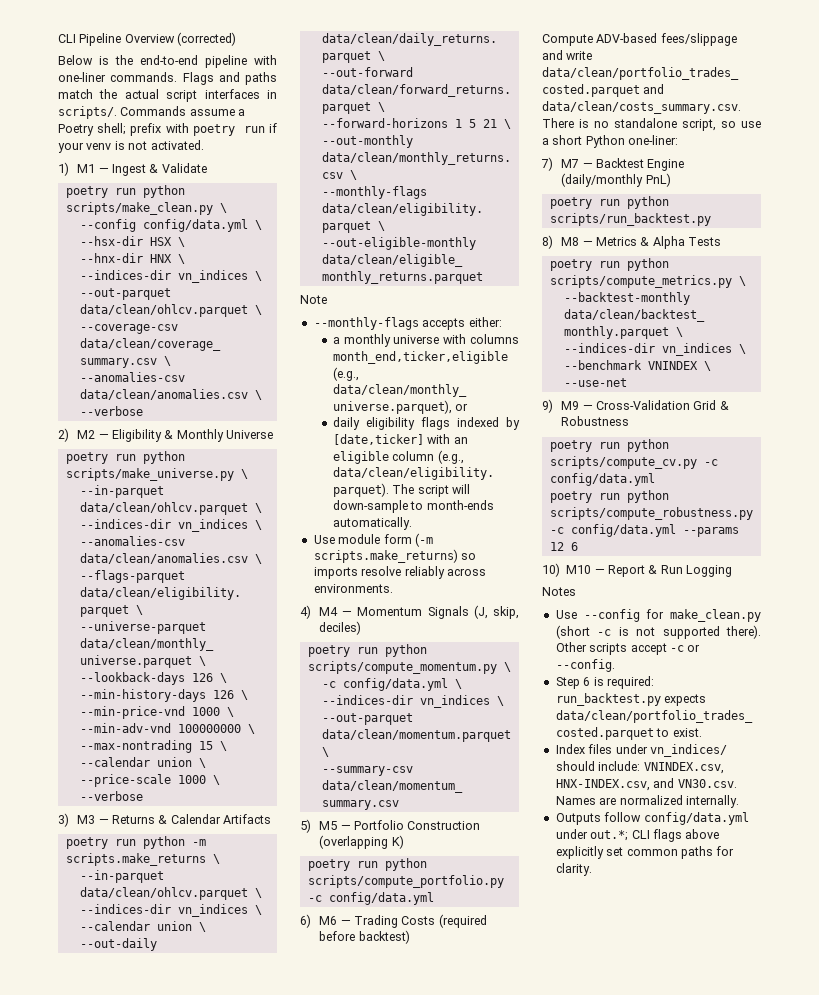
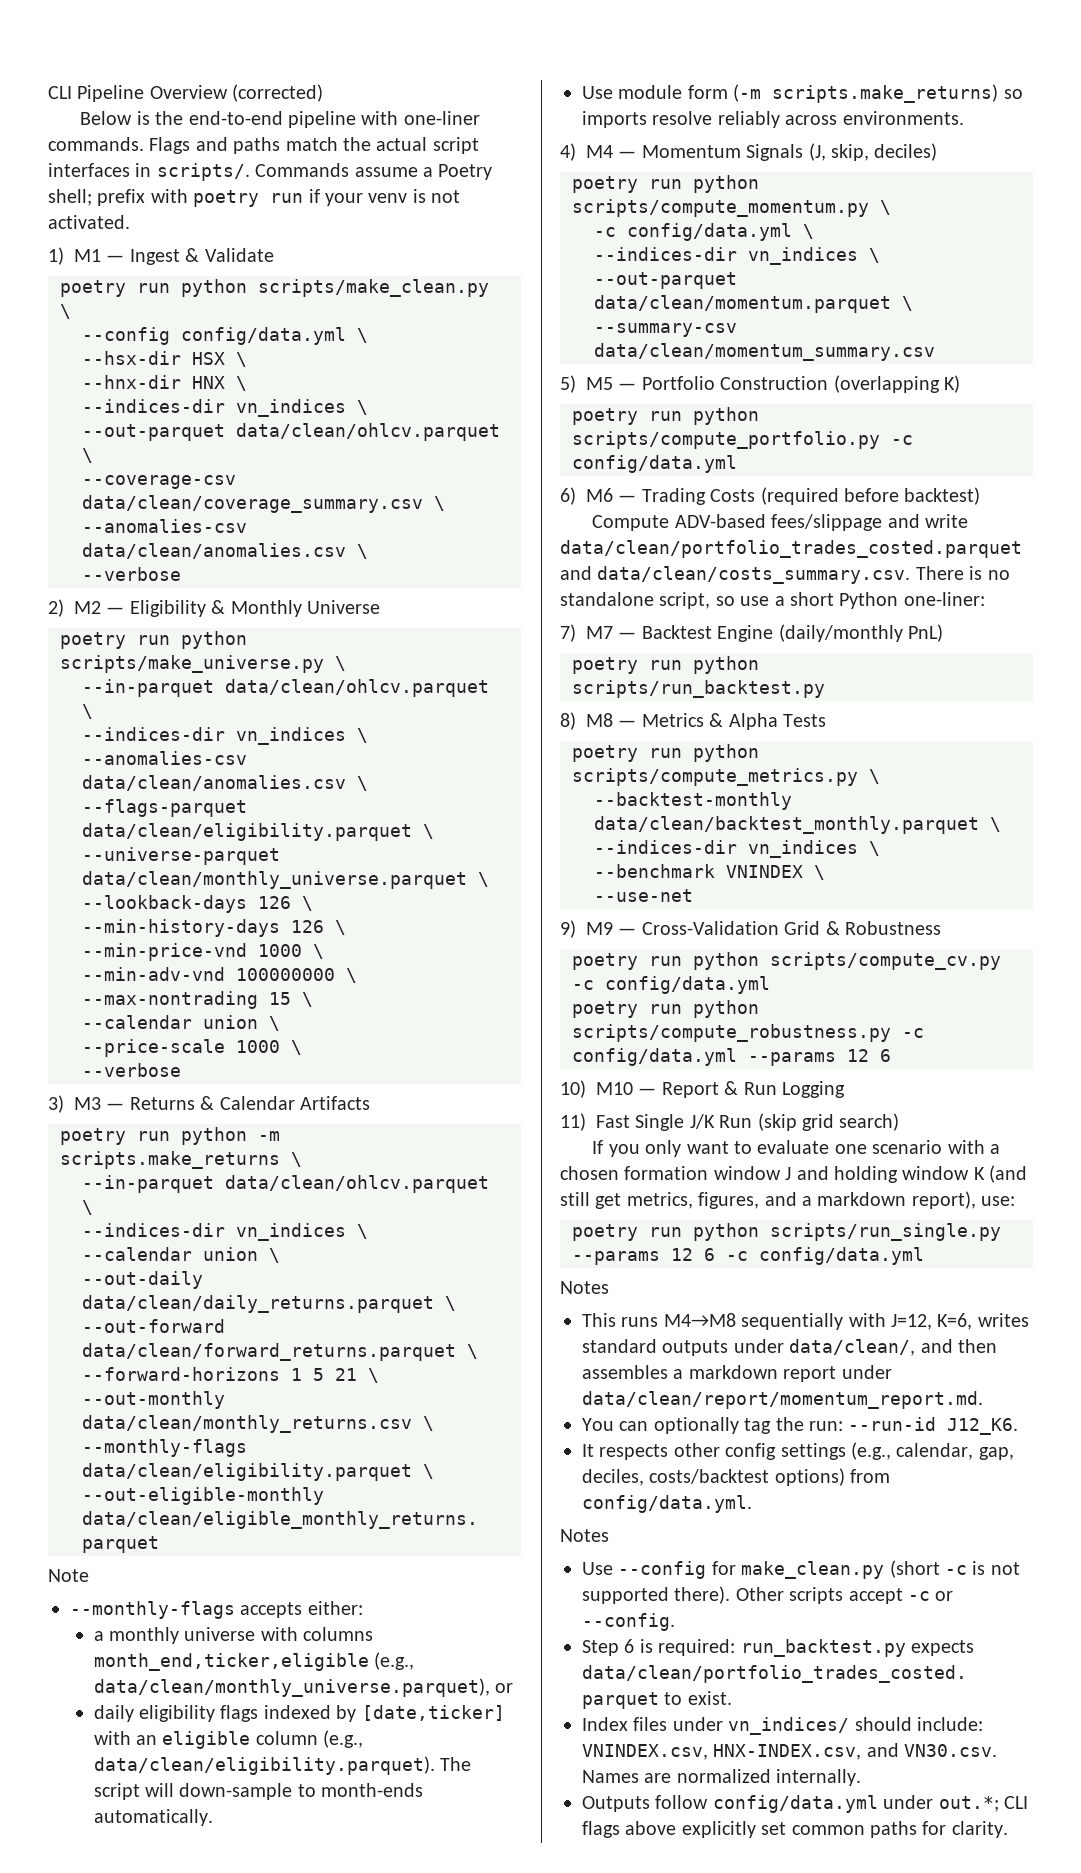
+ 11) Fast Single J/K Run (skip grid search)
+ If you only want to evaluate one scenario with a chosen formation window J and holding window K (and still get metrics, figures, and a markdown report), use:
+ poetry run python scripts/run_single.py --params 12 6 -c config/data.yml
+ Notes
+ This runs M4→M8 sequentially with J=12, K=6, writes standard outputs under data/clean/, and then assembles a markdown report under data/clean/report/momentum_report.md.
+ You can optionally tag the run: --run-id J12_K6.
+ It respects other config settings (e.g., calendar, gap, deciles, costs/backtest options) from config/data.yml.

